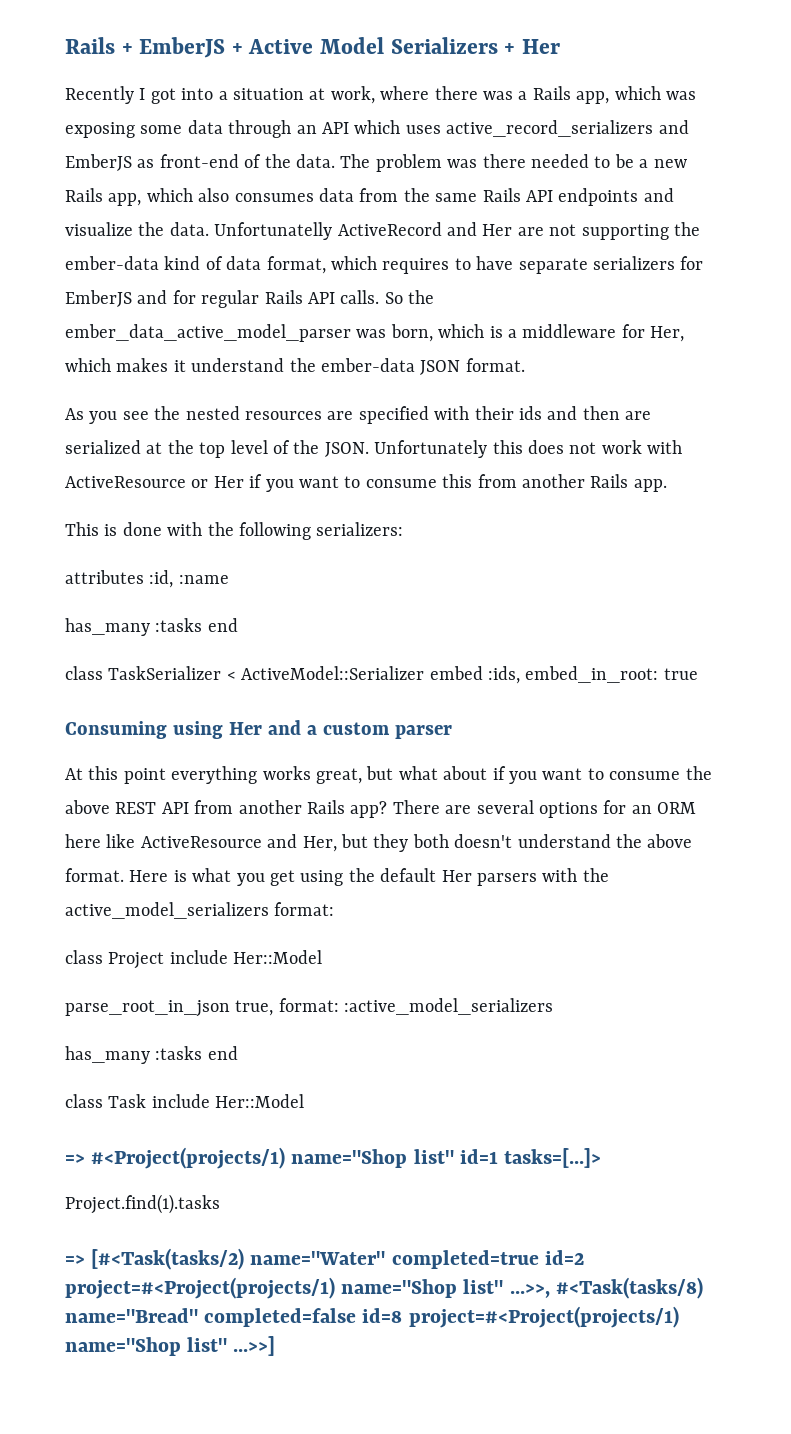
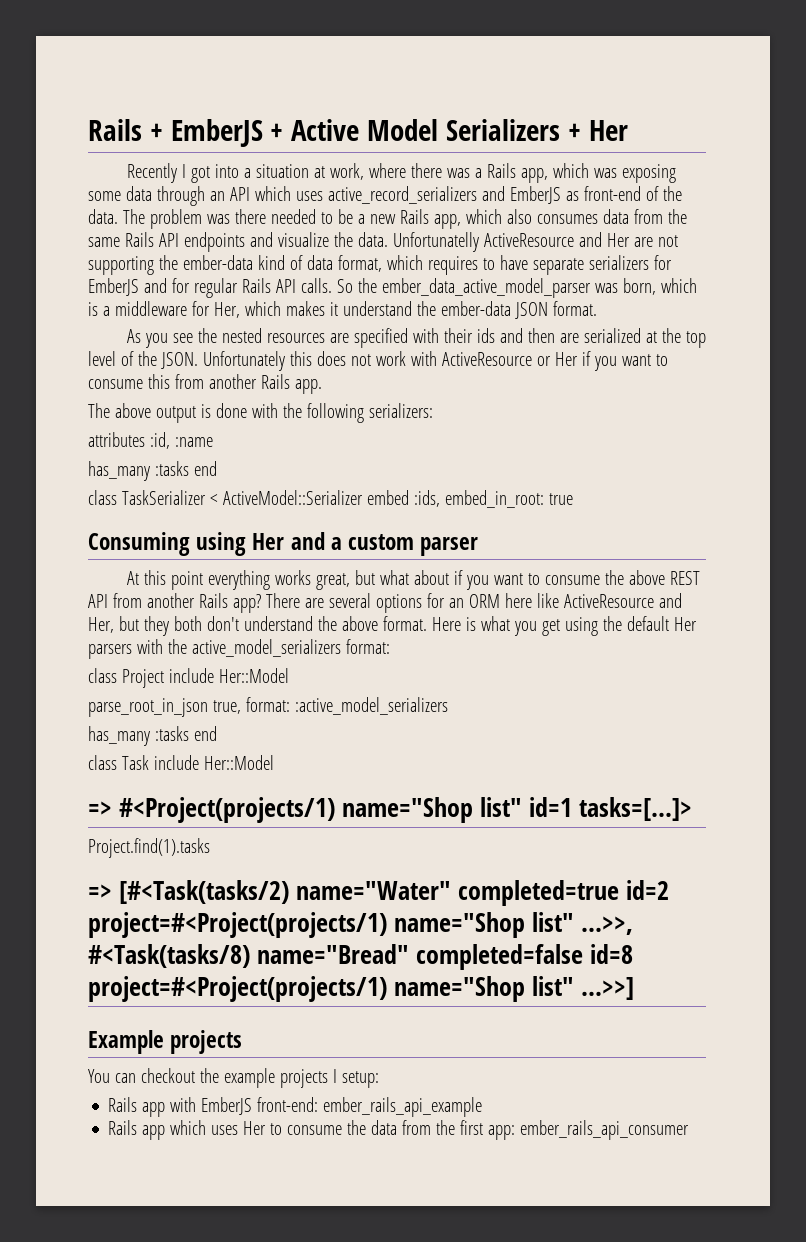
- Unfortunatelly ActiveRecord and Her are not supporting the ember-data kind of data format, which requires to have separate serializers for EmberJS and for regular Rails API calls.
+ Unfortunatelly ActiveResource and Her are not supporting the ember-data kind of data format, which requires to have separate serializers for EmberJS and for regular Rails API calls.
- This is done with the following serializers:
+ The above output is done with the following serializers:
- There are several options for an ORM here like ActiveResource and Her, but they both doesn't understand the above format.
+ There are several options for an ORM here like ActiveResource and Her, but they both don't understand the above format.
+ Example projects
+ You can checkout the example projects I setup:
+ Rails app with EmberJS front-end: ember_rails_api_example
+ Rails app which uses Her to consume the data from the first app: ember_rails_api_consumer

